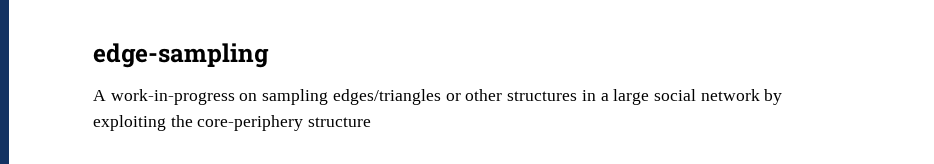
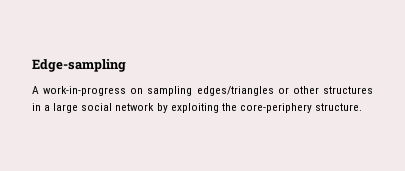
- edge-sampling
+ Edge-sampling
- A work-in-progress on sampling edges/triangles or other structures in a large social network by exploiting the core-periphery structure
+ A work-in-progress on sampling edges/triangles or other structures in a large social network by exploiting the core-periphery structure.

